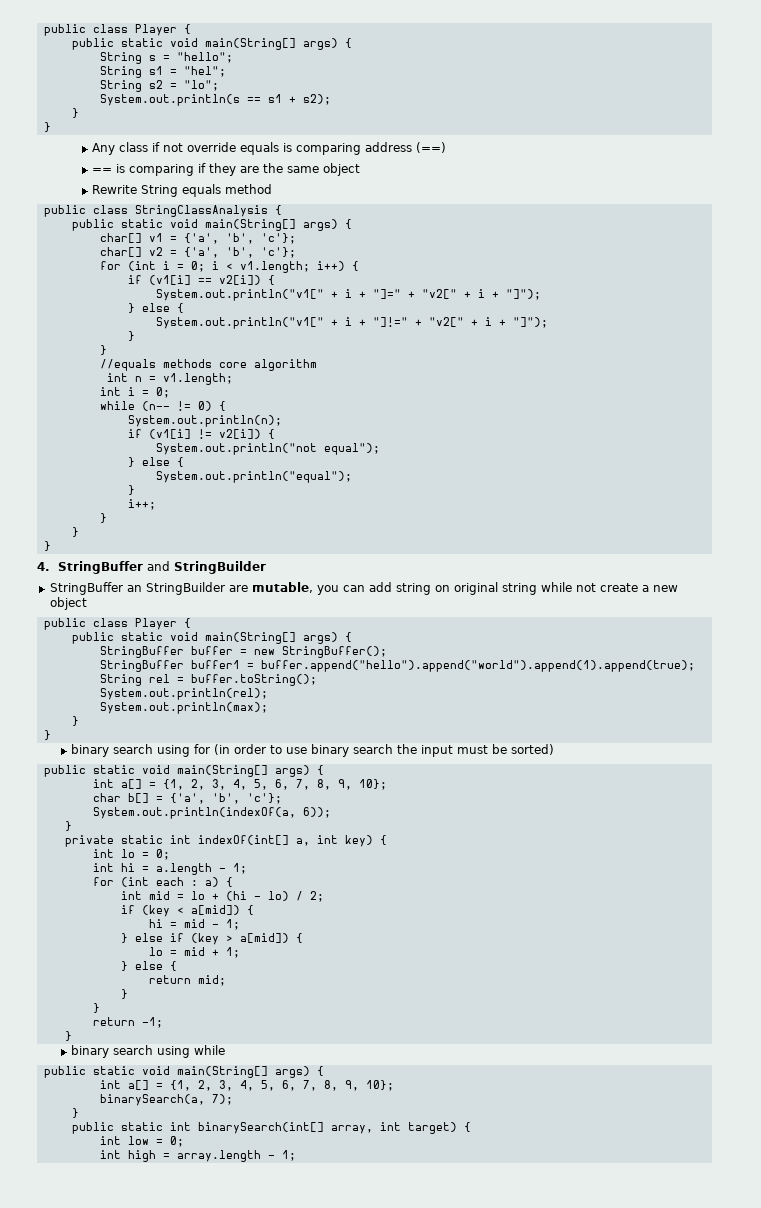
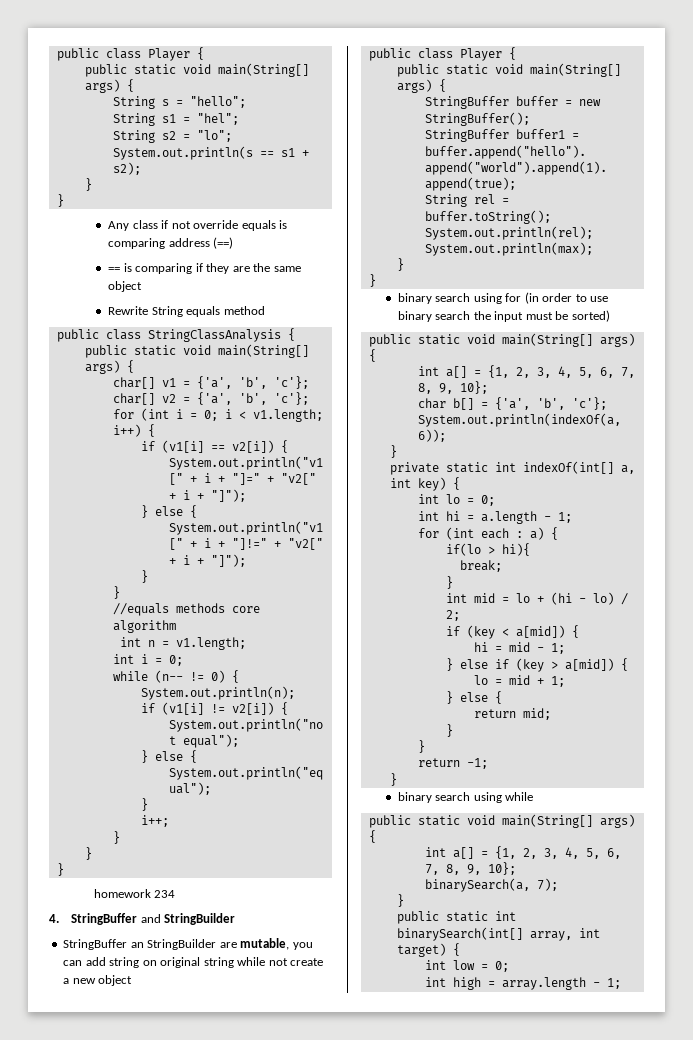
+ homework 234
+ if(lo > hi){
+ break;
+ }

